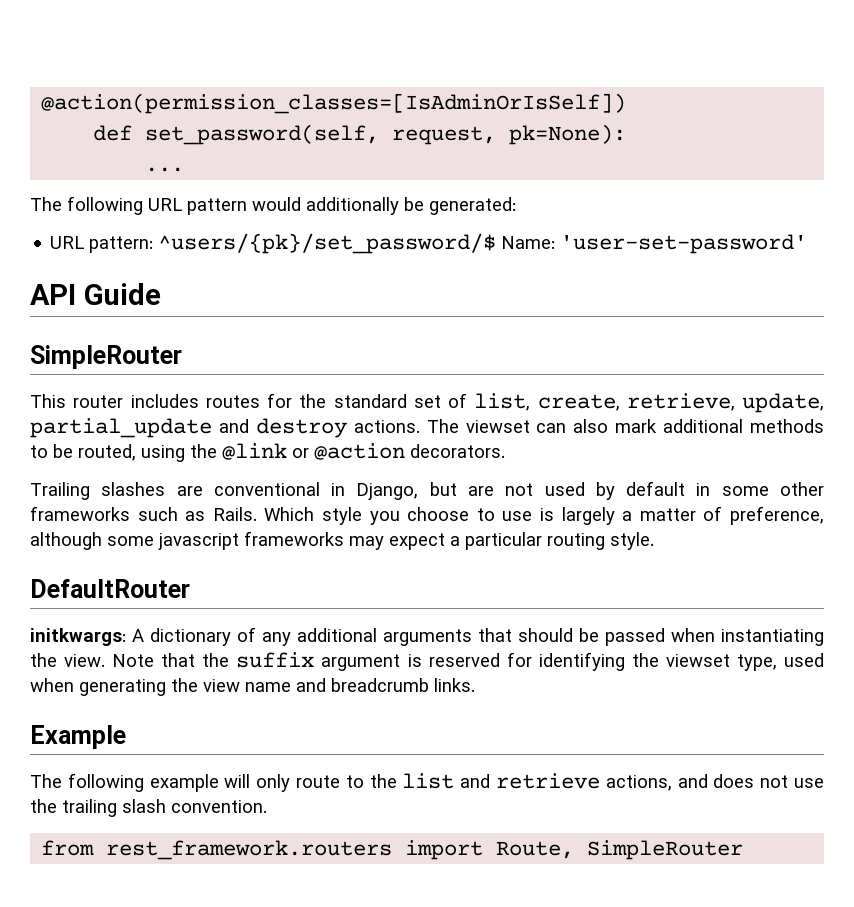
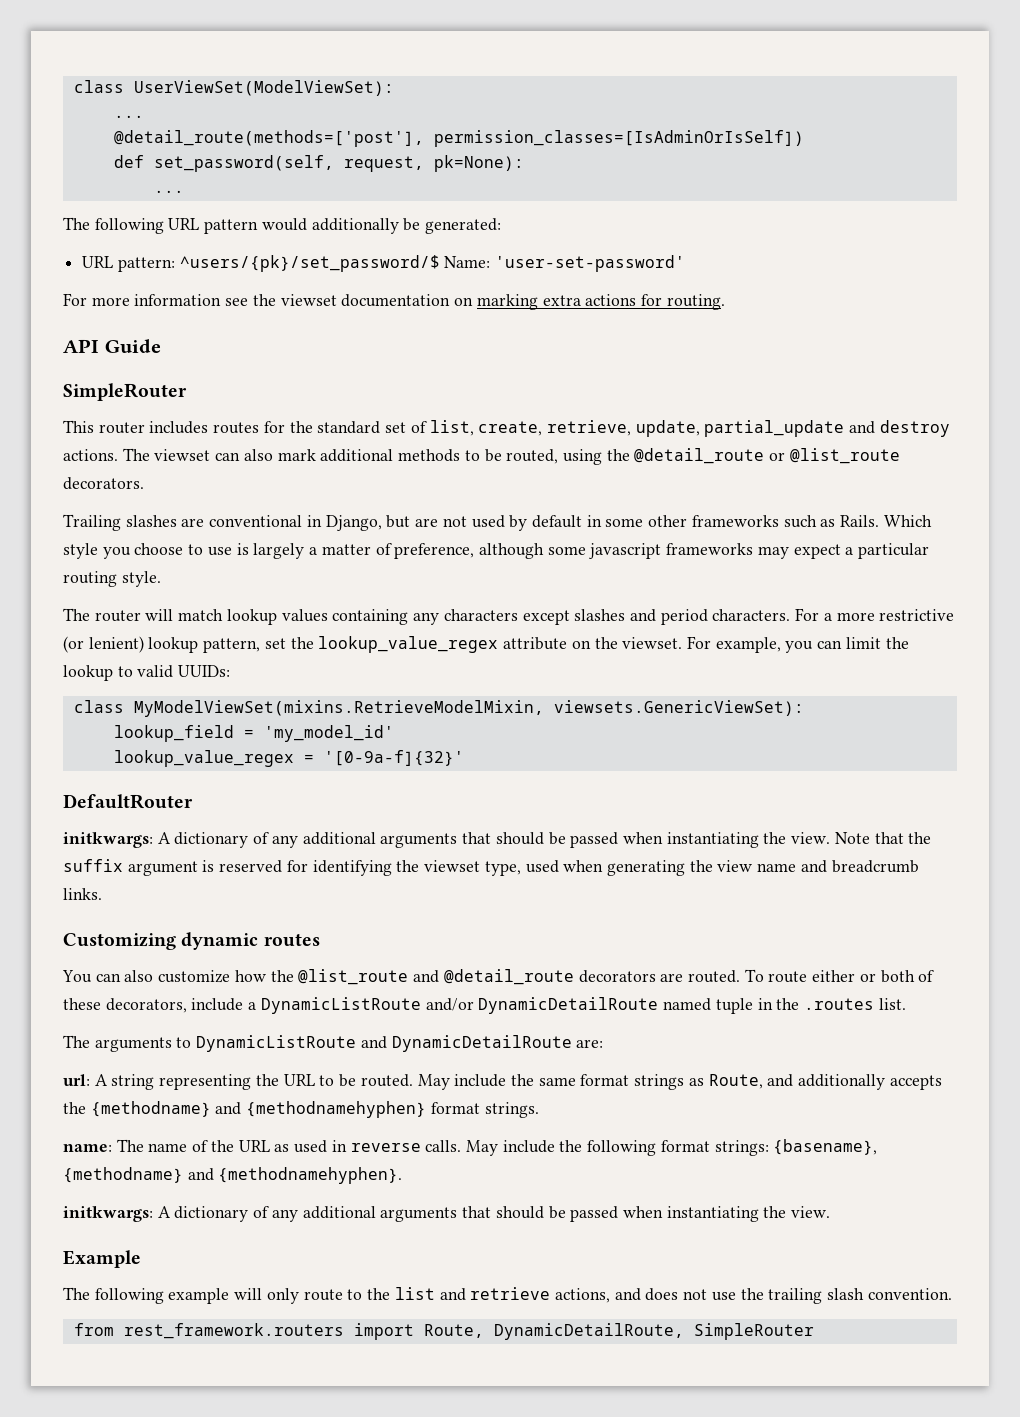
- @action(permission_classes=[IsAdminOrIsSelf])
+ class UserViewSet(ModelViewSet):
+ ...
+ @detail_route(methods=['post'], permission_classes=[IsAdminOrIsSelf])
+ For more information see the viewset documentation on marking extra actions for routing.
- The viewset can also mark additional methods to be routed, using the @link or @action decorators.
+ The viewset can also mark additional methods to be routed, using the @detail_route or @list_route decorators.
+ The router will match lookup values containing any characters except slashes and period characters. For a more restrictive (or lenient) lookup pattern, set the lookup_value_regex attribute on the viewset. For example, you can limit the lookup to valid UUIDs:
+ class MyModelViewSet(mixins.RetrieveModelMixin, viewsets.GenericViewSet):
+ lookup_field = 'my_model_id'
+ lookup_value_regex = '[0-9a-f]{32}'
+ Customizing dynamic routes
+ You can also customize how the @list_route and @detail_route decorators are routed. To route either or both of these decorators, include a DynamicListRoute and/or DynamicDetailRoute named tuple in the .routes list.
+ The arguments to DynamicListRoute and DynamicDetailRoute are:
+ url: A string representing the URL to be routed. May include the same format strings as Route, and additionally accepts the {methodname} and {methodnamehyphen} format strings.
+ name: The name of the URL as used in reverse calls. May include the following format strings: {basename}, {methodname} and {methodnamehyphen}.
+ initkwargs: A dictionary of any additional arguments that should be passed when instantiating the view.
- from rest_framework.routers import Route, SimpleRouter
+ from rest_framework.routers import Route, DynamicDetailRoute, SimpleRouter

